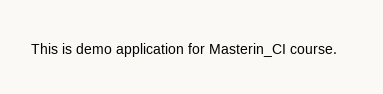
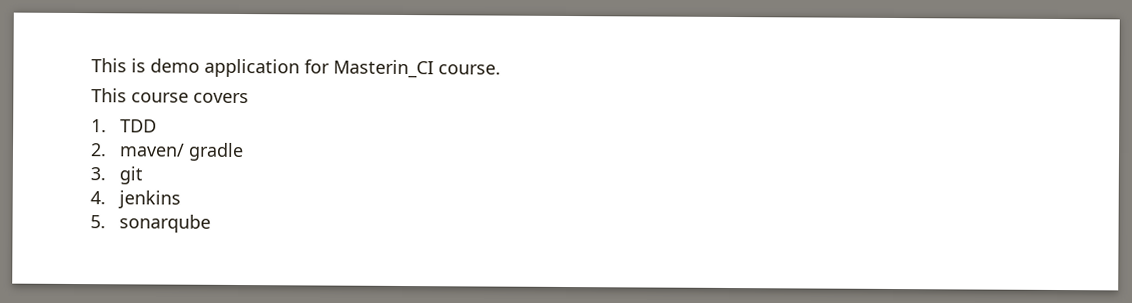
+ This course covers
+ 1. TDD
+ 2. maven/ gradle
+ 3. git
+ 4. jenkins
+ 5. sonarqube

